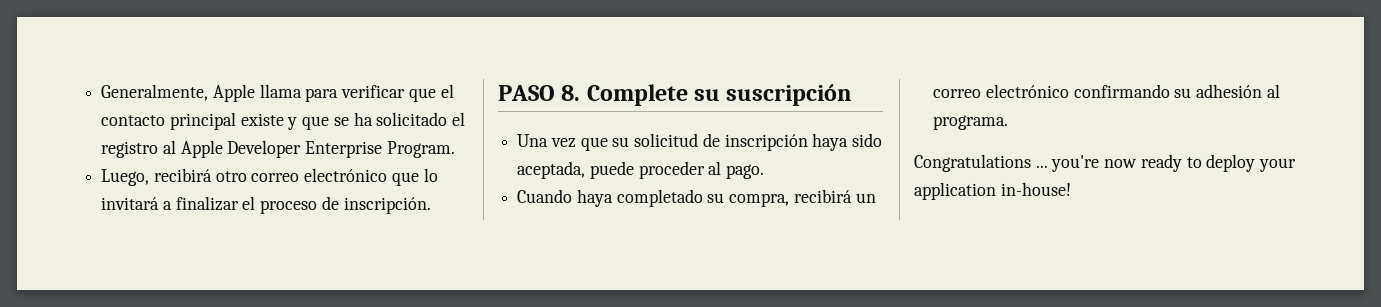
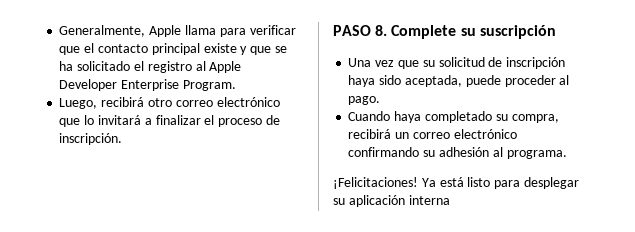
- Congratulations ... you're now ready to deploy your application in-house!
+ ¡Felicitaciones! Ya está listo para desplegar su aplicación interna

